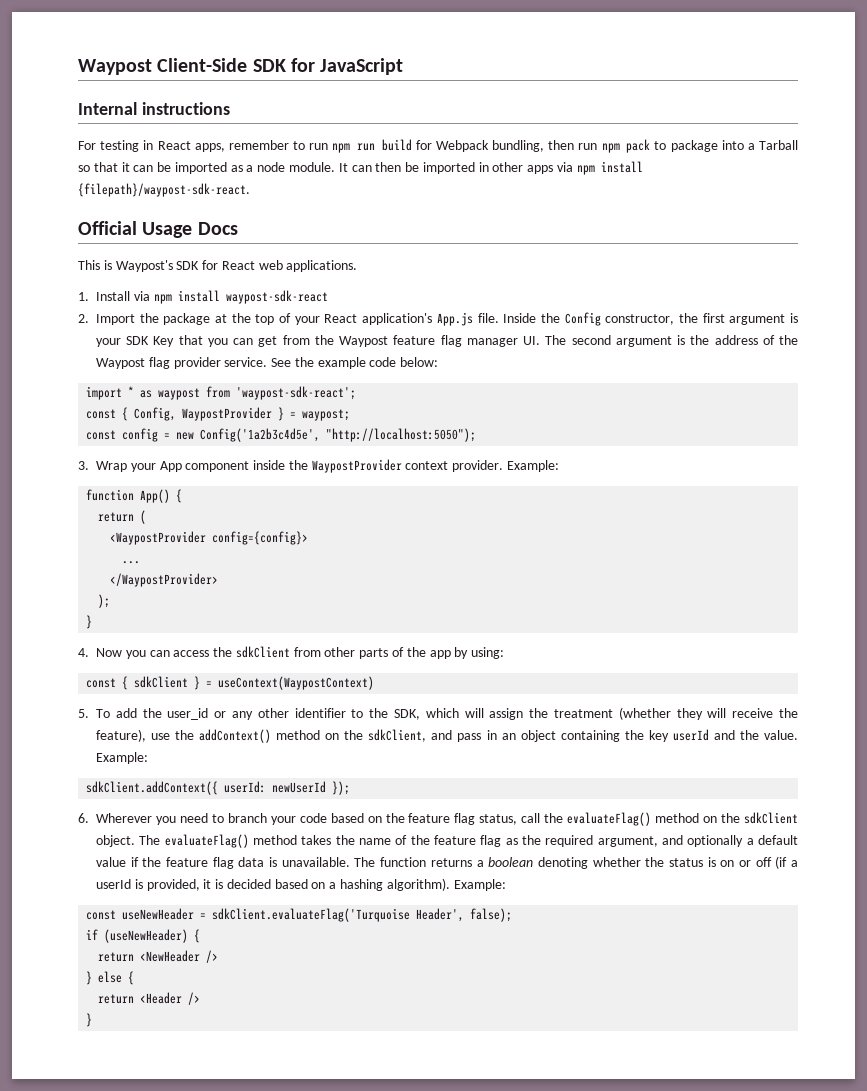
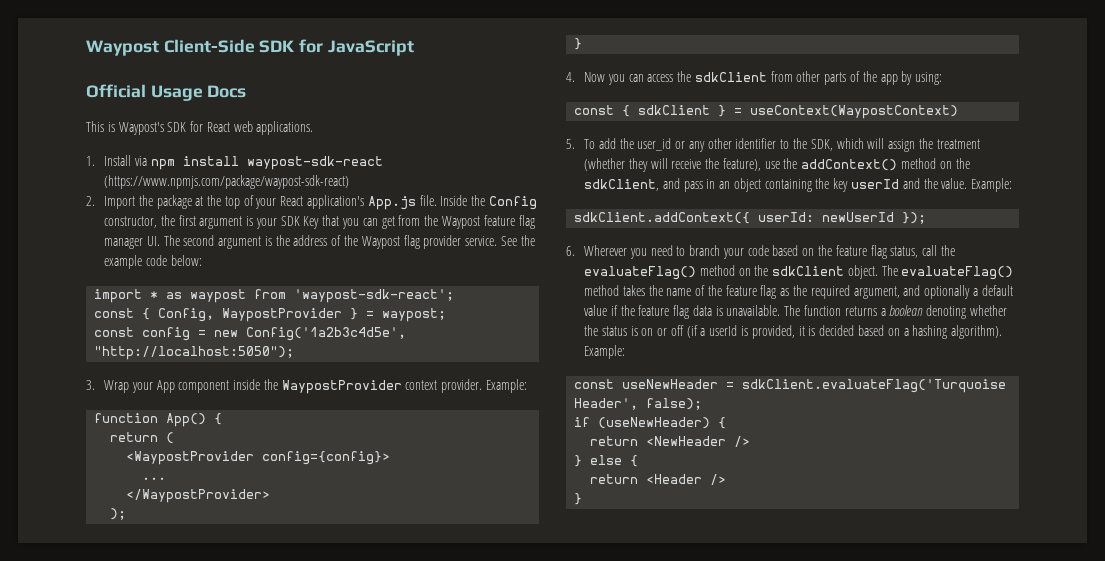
- Internal instructions
- For testing in React apps, remember to run npm run build for Webpack bundling, then run npm pack to package into a Tarball so that it can be imported as a node module. It can then be imported in other apps via npm install {filepath}/waypost-sdk-react.
- 1. Install via npm install waypost-sdk-react
+ 1. Install via npm install waypost-sdk-react (https://www.npmjs.com/package/waypost-sdk-react)

